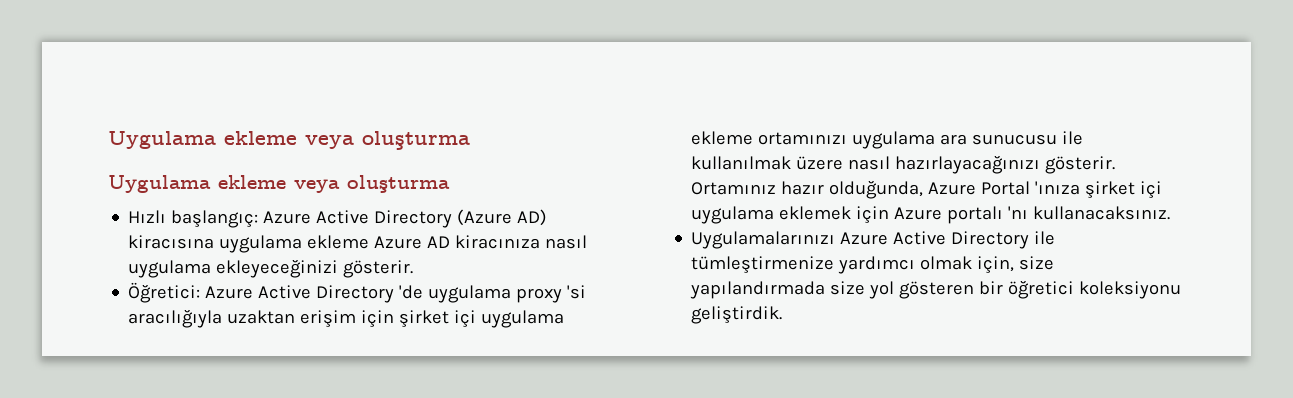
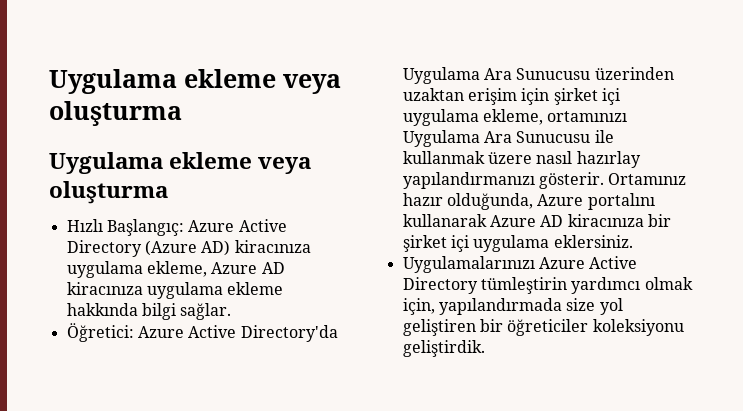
- Hızlı başlangıç: Azure Active Directory (Azure AD) kiracısına uygulama ekleme Azure AD kiracınıza nasıl uygulama ekleyeceğinizi gösterir.
- Öğretici: Azure Active Directory 'de uygulama proxy 'si aracılığıyla uzaktan erişim için şirket içi uygulama ekleme ortamınızı uygulama ara sunucusu ile kullanılmak üzere nasıl hazırlayacağınızı gösterir.
+ Hızlı Başlangıç: Azure Active Directory (Azure AD) kiracınıza uygulama ekleme, Azure AD kiracınıza uygulama ekleme hakkında bilgi sağlar.
+ Öğretici: Azure Active Directory'da Uygulama Ara Sunucusu üzerinden uzaktan erişim için şirket içi uygulama ekleme, ortamınızı Uygulama Ara Sunucusu ile kullanmak üzere nasıl hazırlay yapılandırmanızı gösterir.
- Ortamınız hazır olduğunda, Azure Portal 'ınıza şirket içi uygulama eklemek için Azure portalı 'nı kullanacaksınız.
+ Ortamınız hazır olduğunda, Azure portalını kullanarak Azure AD kiracınıza bir şirket içi uygulama eklersiniz.
- Uygulamalarınızı Azure Active Directory ile tümleştirmenize yardımcı olmak için, size yapılandırmada size yol gösteren bir öğretici koleksiyonu geliştirdik.
+ Uygulamalarınızı Azure Active Directory tümleştirin yardımcı olmak için, yapılandırmada size yol geliştiren bir öğreticiler koleksiyonu geliştirdik.

